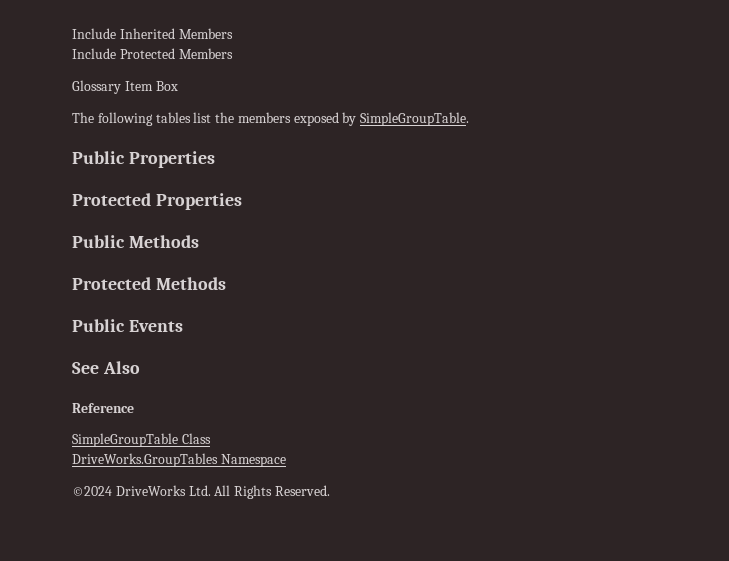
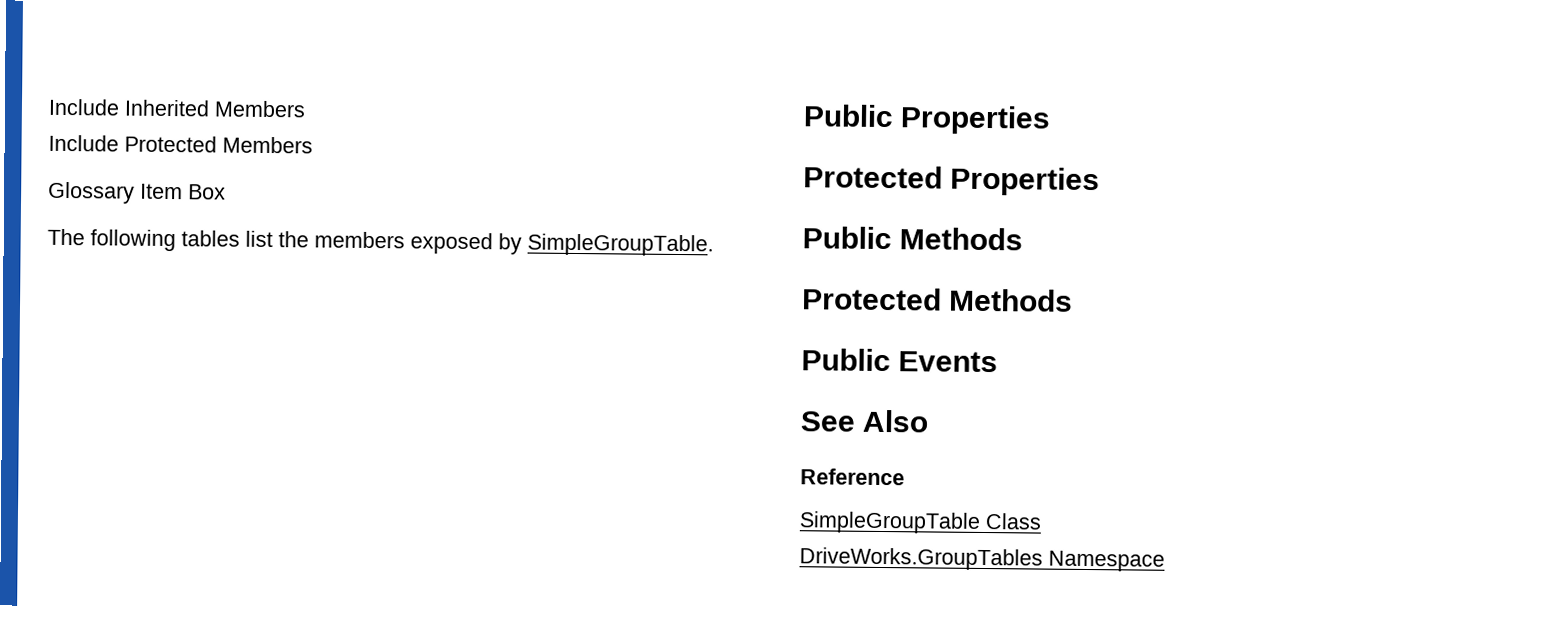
- ©2024 DriveWorks Ltd. All Rights Reserved.

